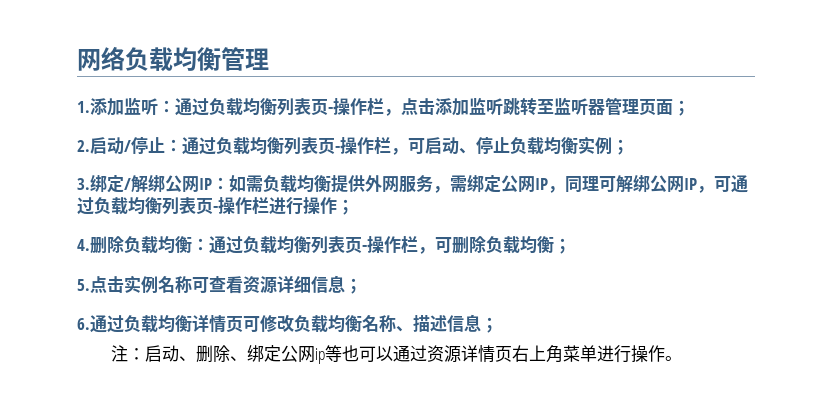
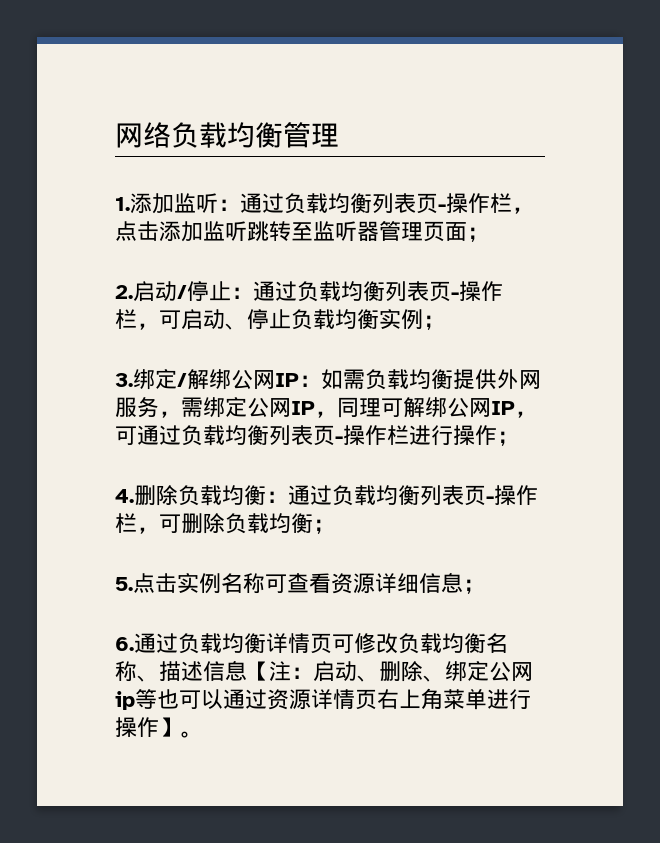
- 6.通过负载均衡详情页可修改负载均衡名称、描述信息；
- 注：启动、删除、绑定公网ip等也可以通过资源详情页右上角菜单进行操作。
+ 6.通过负载均衡详情页可修改负载均衡名称、描述信息【注：启动、删除、绑定公网ip等也可以通过资源详情页右上角菜单进行操作】。

